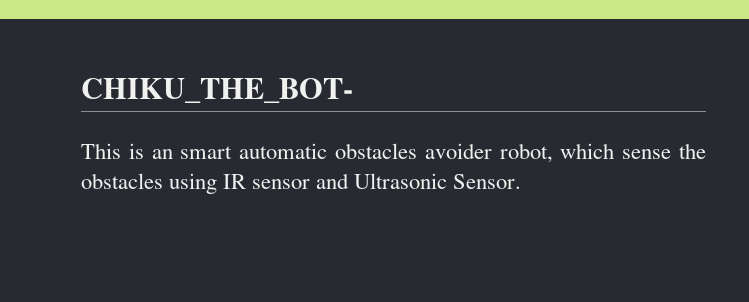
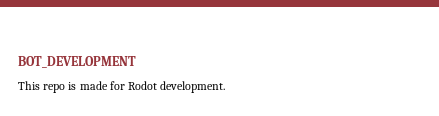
- CHIKU_THE_BOT-
+ BOT_DEVELOPMENT
- This is an smart automatic obstacles avoider robot, which sense the obstacles using IR sensor and Ultrasonic Sensor.
+ This repo is made for Rodot development.

